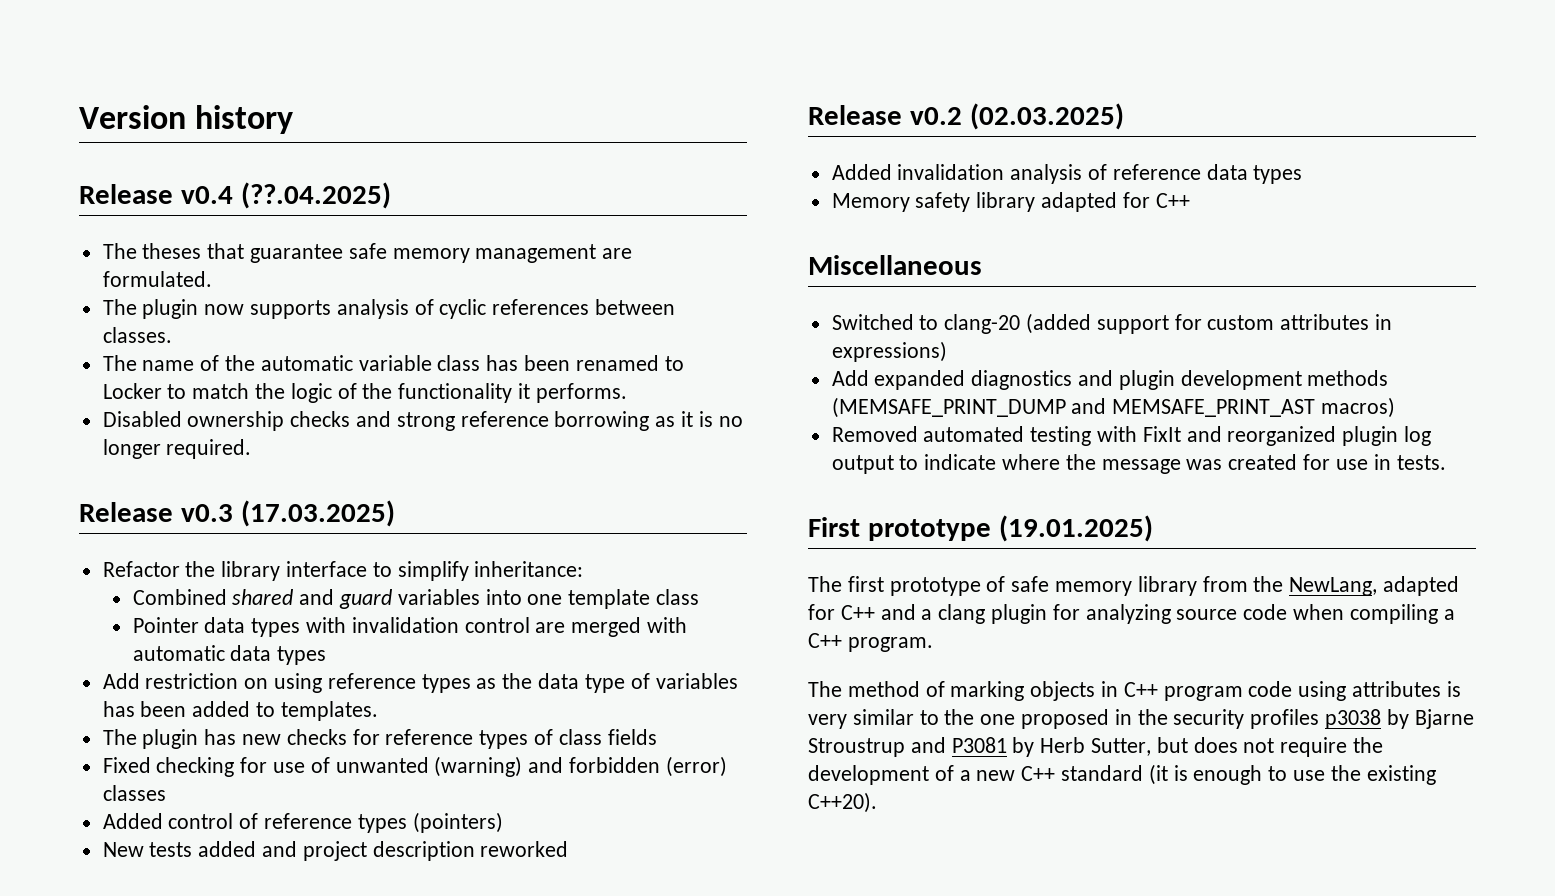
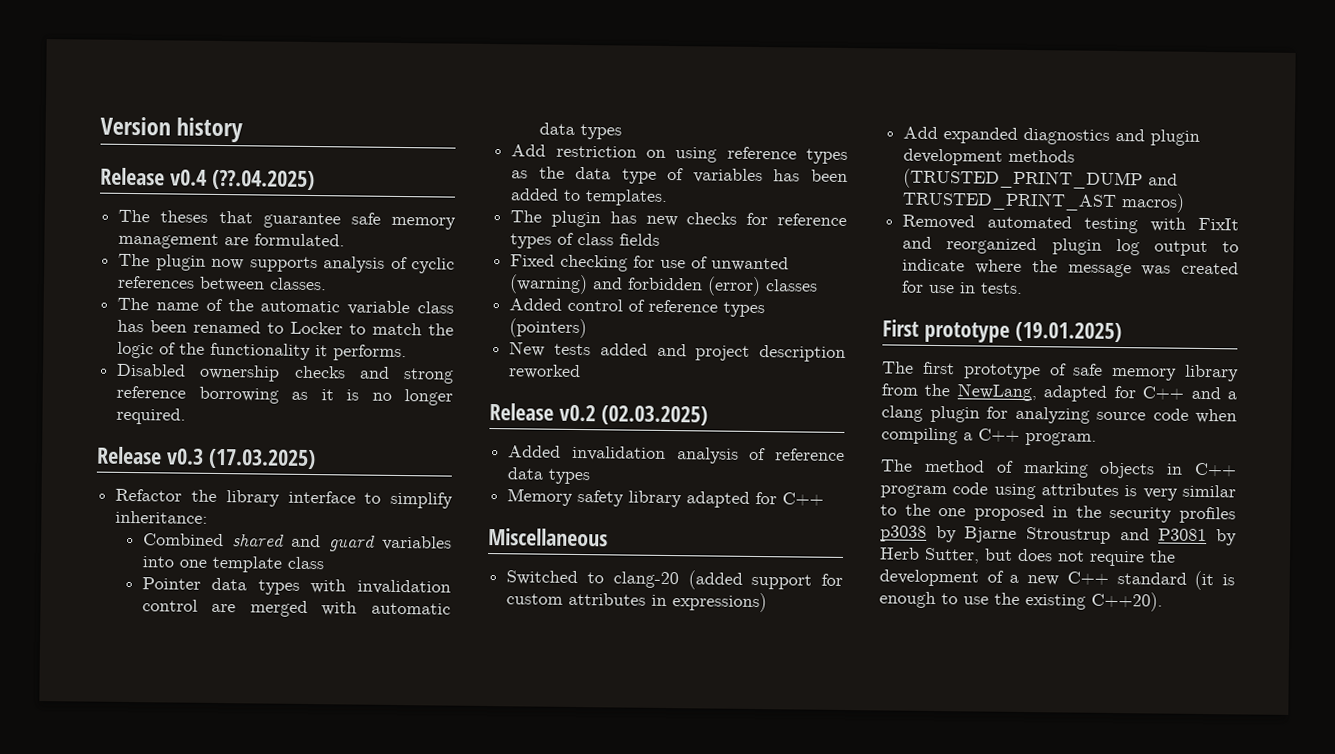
- Add expanded diagnostics and plugin development methods (MEMSAFE_PRINT_DUMP and MEMSAFE_PRINT_AST macros)
+ Add expanded diagnostics and plugin development methods (TRUSTED_PRINT_DUMP and TRUSTED_PRINT_AST macros)

